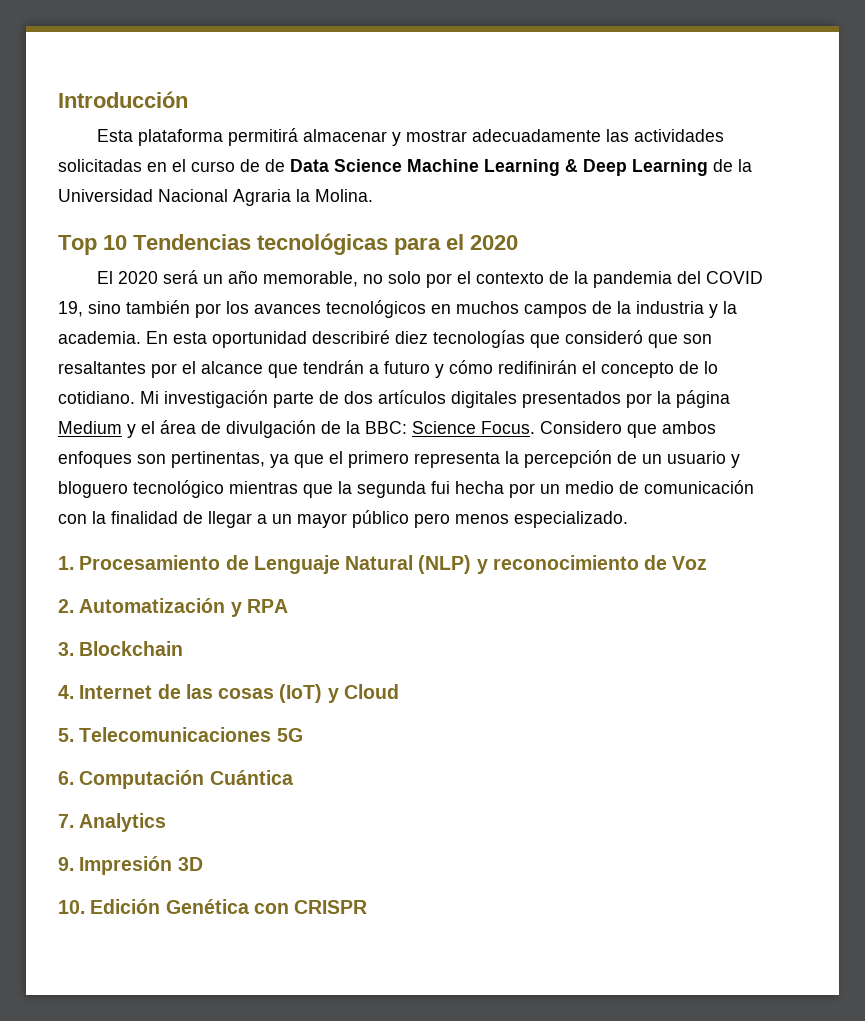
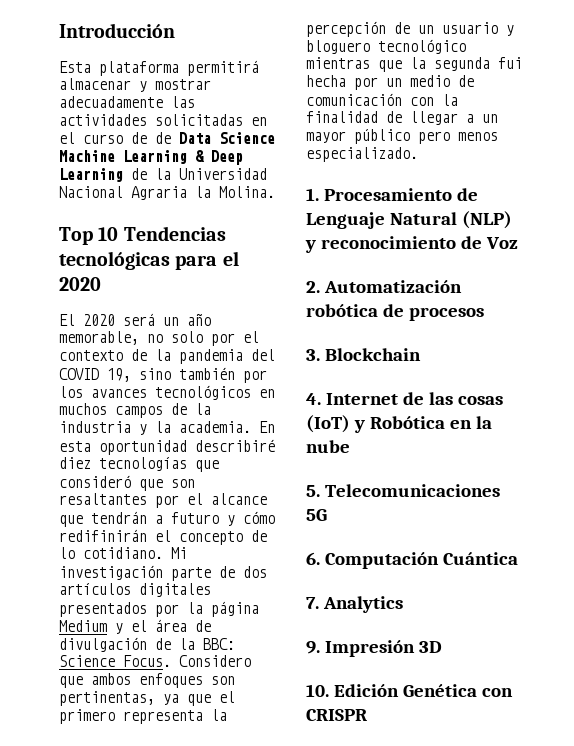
- 2. Automatización y RPA
+ 2. Automatización robótica de procesos
- 4. Internet de las cosas (IoT) y Cloud
+ 4. Internet de las cosas (IoT) y Robótica en la nube

